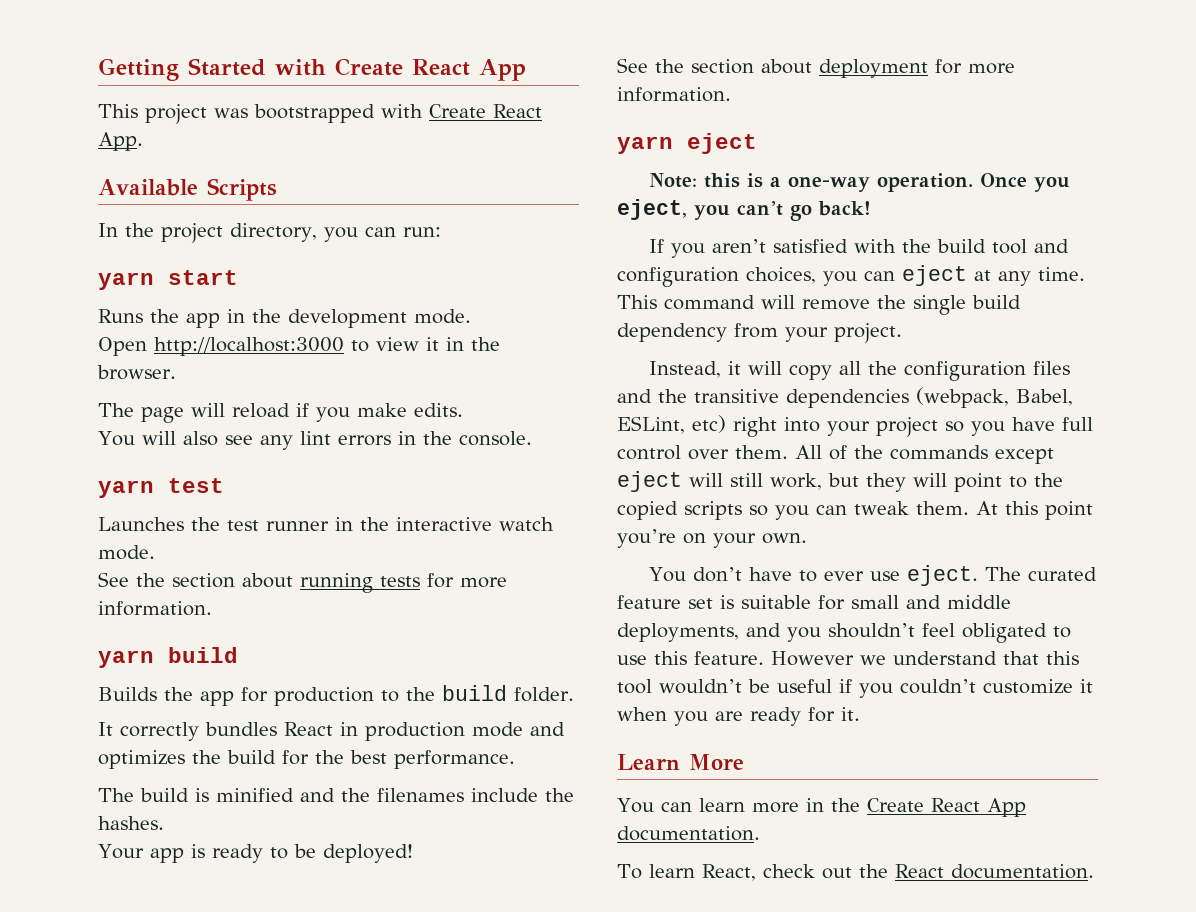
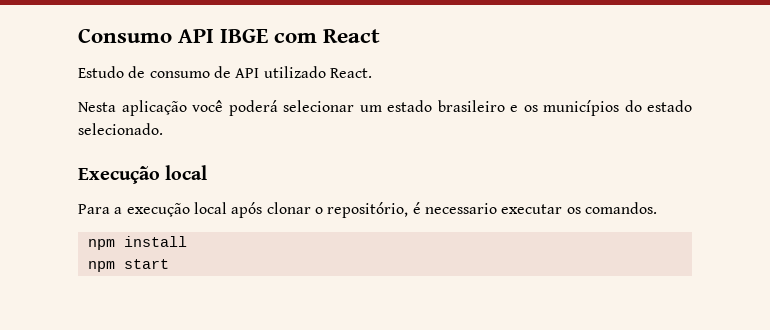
- Getting Started with Create React App
- This project was bootstrapped with Create React App.
- Available Scripts
- In the project directory, you can run:
- yarn start
- Runs the app in the development mode.
- Open http://localhost:3000 to view it in the browser.
- The page will reload if you make edits.
- You will also see any lint errors in the console.
- yarn test
- Launches the test runner in the interactive watch mode.
- See the section about running tests for more information.
- yarn build
- Builds the app for production to the build folder.
- It correctly bundles React in production mode and optimizes the build for the best performance.
- The build is minified and the filenames include the hashes.
- Your app is ready to be deployed!
- See the section about deployment for more information.
- yarn eject
- Note: this is a one-way operation. Once you eject, you can’t go back!
- If you aren’t satisfied with the build tool and configuration choices, you can eject at any time. This command will remove the single build dependency from your project.
- Instead, it will copy all the configuration files and the transitive dependencies (webpack, Babel, ESLint, etc) right into your project so you have full control over them. All of the commands except eject will still work, but they will point to the copied scripts so you can tweak them. At this point you’re on your own.
- You don’t have to ever use eject. The curated feature set is suitable for small and middle deployments, and you shouldn’t feel obligated to use this feature. However we understand that this tool wouldn’t be useful if you couldn’t customize it when you are ready for it.
- Learn More
- You can learn more in the Create React App documentation.
- To learn React, check out the React documentation.
+ Consumo API IBGE com React
+ Estudo de consumo de API utilizado React.
+ Nesta aplicação você poderá selecionar um estado brasileiro e os municípios do estado selecionado.
+ Execução local
+ Para a execução local após clonar o repositório, é necessario executar os comandos.
+ npm install
+ npm start

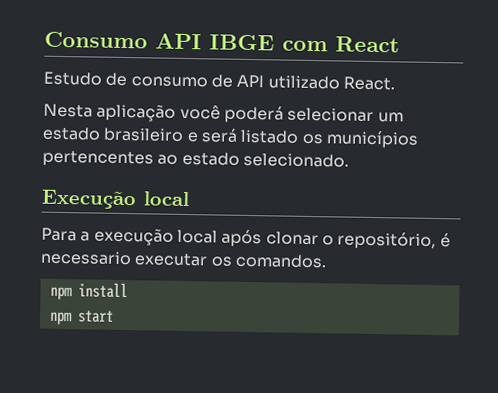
- Nesta aplicação você poderá selecionar um estado brasileiro e os municípios do estado selecionado.
+ Nesta aplicação você poderá selecionar um estado brasileiro e será listado os municípios pertencentes ao estado selecionado.

